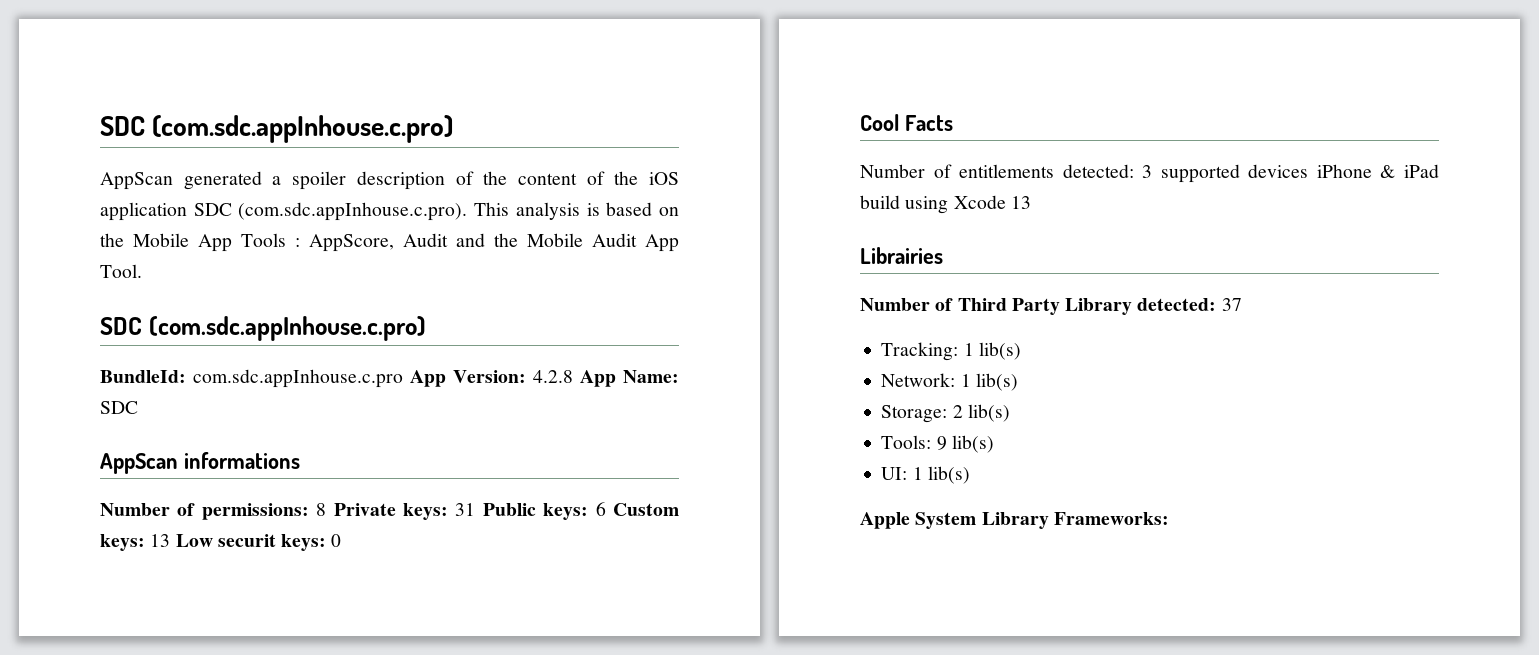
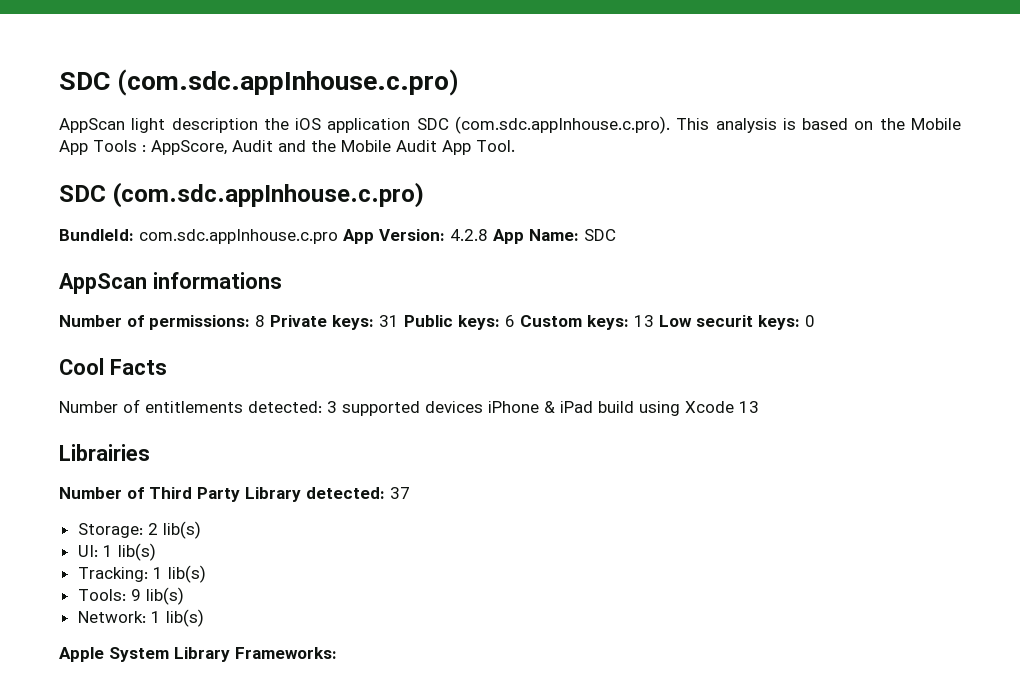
- AppScan generated a spoiler description of the content of the iOS application SDC (com.sdc.appInhouse.c.pro). This analysis is based on the Mobile App Tools : AppScore, Audit and the Mobile Audit App Tool.
+ AppScan light description the iOS application SDC (com.sdc.appInhouse.c.pro). This analysis is based on the Mobile App Tools : AppScore, Audit and the Mobile Audit App Tool.
+ Storage: 2 lib(s)
+ UI: 1 lib(s)
  Tracking: 1 lib(s)
- Network: 1 lib(s)
- Storage: 2 lib(s)
- UI: 1 lib(s)
+ Network: 1 lib(s)

